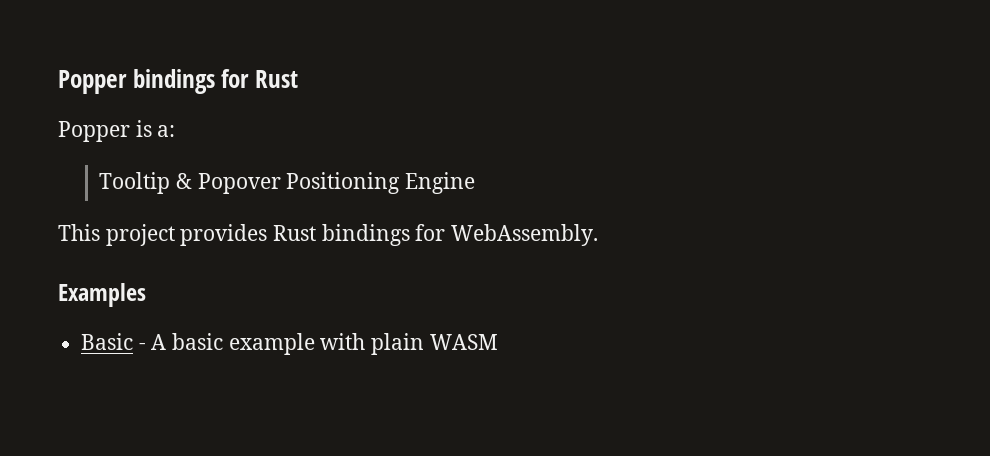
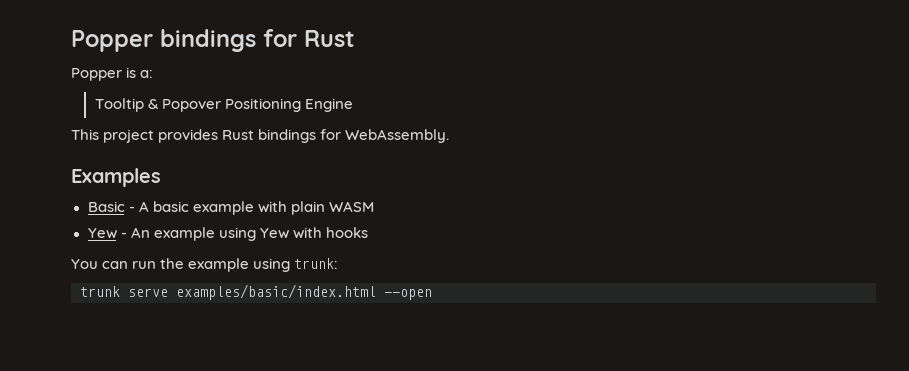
+ Yew - An example using Yew with hooks
+ You can run the example using trunk:
+ trunk serve examples/basic/index.html --open

